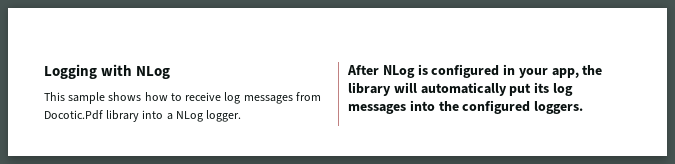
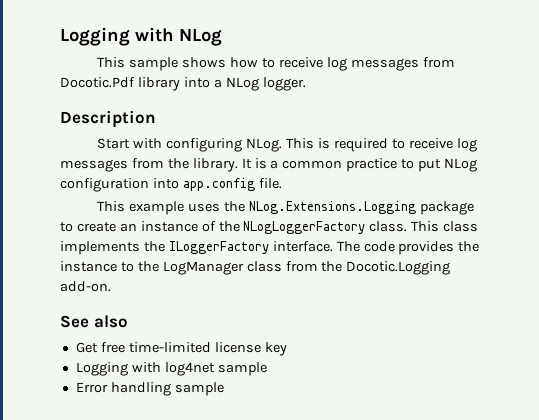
- After NLog is configured in your app, the library will automatically put its log messages into the configured loggers.
+ Description
+ Start with configuring NLog. This is required to receive log messages from the library. It is a common practice to put NLog configuration into app.config file.
+ This example uses the NLog.Extensions.Logging package to create an instance of the NLogLoggerFactory class. This class implements the ILoggerFactory interface. The code provides the instance to the LogManager class from the Docotic.Logging add-on.
+ See also
+ Get free time-limited license key
+ Logging with log4net sample
+ Error handling sample

